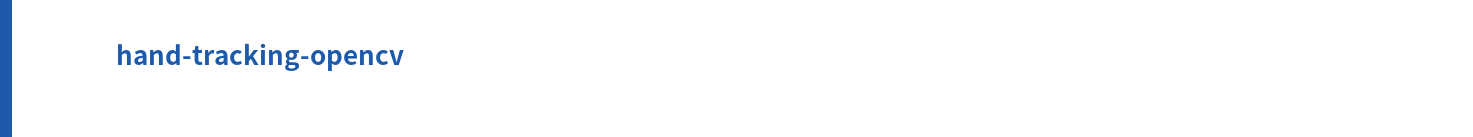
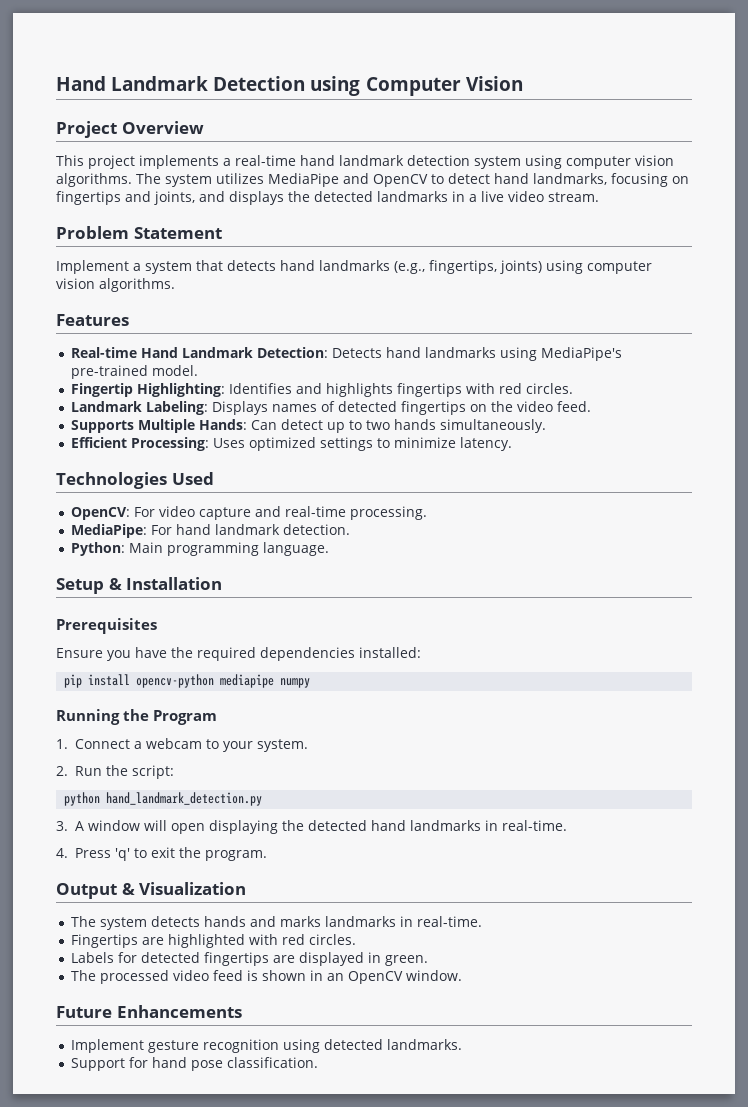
- hand-tracking-opencv
+ Hand Landmark Detection using Computer Vision
+ Project Overview
+ This project implements a real-time hand landmark detection system using computer vision algorithms. The system utilizes MediaPipe and OpenCV to detect hand landmarks, focusing on fingertips and joints, and displays the detected landmarks in a live video stream.
+ Problem Statement
+ Implement a system that detects hand landmarks (e.g., fingertips, joints) using computer vision algorithms.
+ Features
+ Real-time Hand Landmark Detection: Detects hand landmarks using MediaPipe's pre-trained model.
+ Fingertip Highlighting: Identifies and highlights fingertips with red circles.
+ Landmark Labeling: Displays names of detected fingertips on the video feed.
+ Supports Multiple Hands: Can detect up to two hands simultaneously.
+ Efficient Processing: Uses optimized settings to minimize latency.
+ Technologies Used
+ OpenCV: For video capture and real-time processing.
+ MediaPipe: For hand landmark detection.
+ Python: Main programming language.
+ Setup & Installation
+ Prerequisites
+ Ensure you have the required dependencies installed:
+ pip install opencv-python mediapipe numpy
+ Running the Program
+ 1. Connect a webcam to your system.
+ 2. Run the script:
+ python hand_landmark_detection.py
+ 3. A window will open displaying the detected hand landmarks in real-time.
+ 4. Press 'q' to exit the program.
+ Output & Visualization
+ The system detects hands and marks landmarks in real-time.
+ Fingertips are highlighted with red circles.
+ Labels for detected fingertips are displayed in green.
+ The processed video feed is shown in an OpenCV window.
+ Future Enhancements
+ Implement gesture recognition using detected landmarks.
+ Support for hand pose classification.

